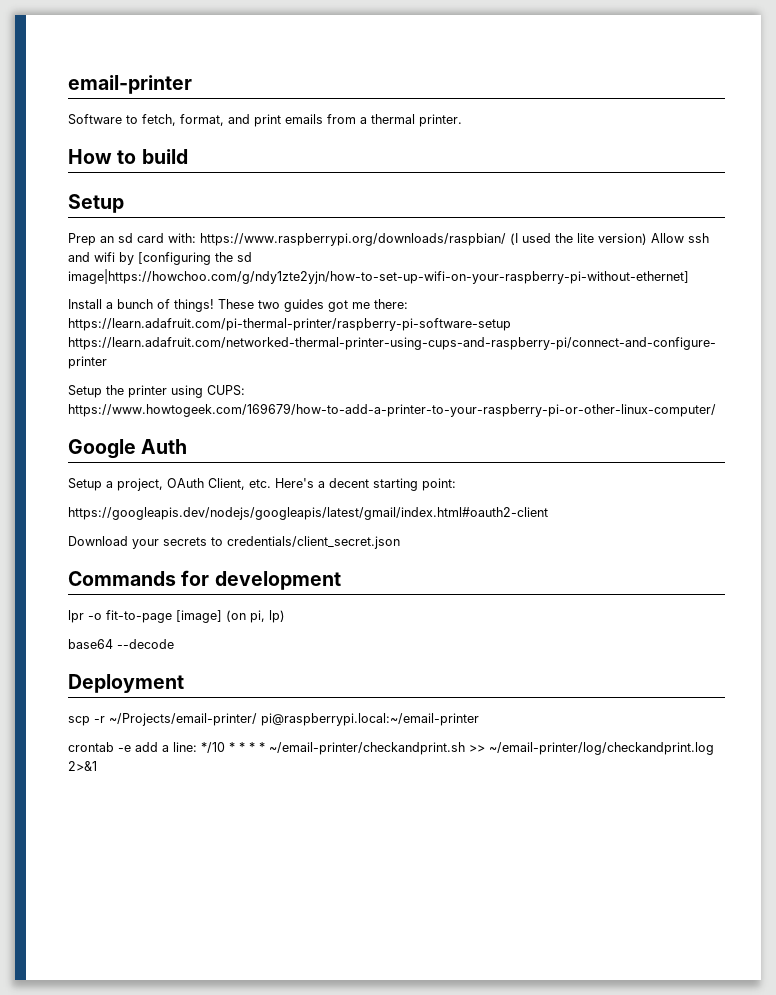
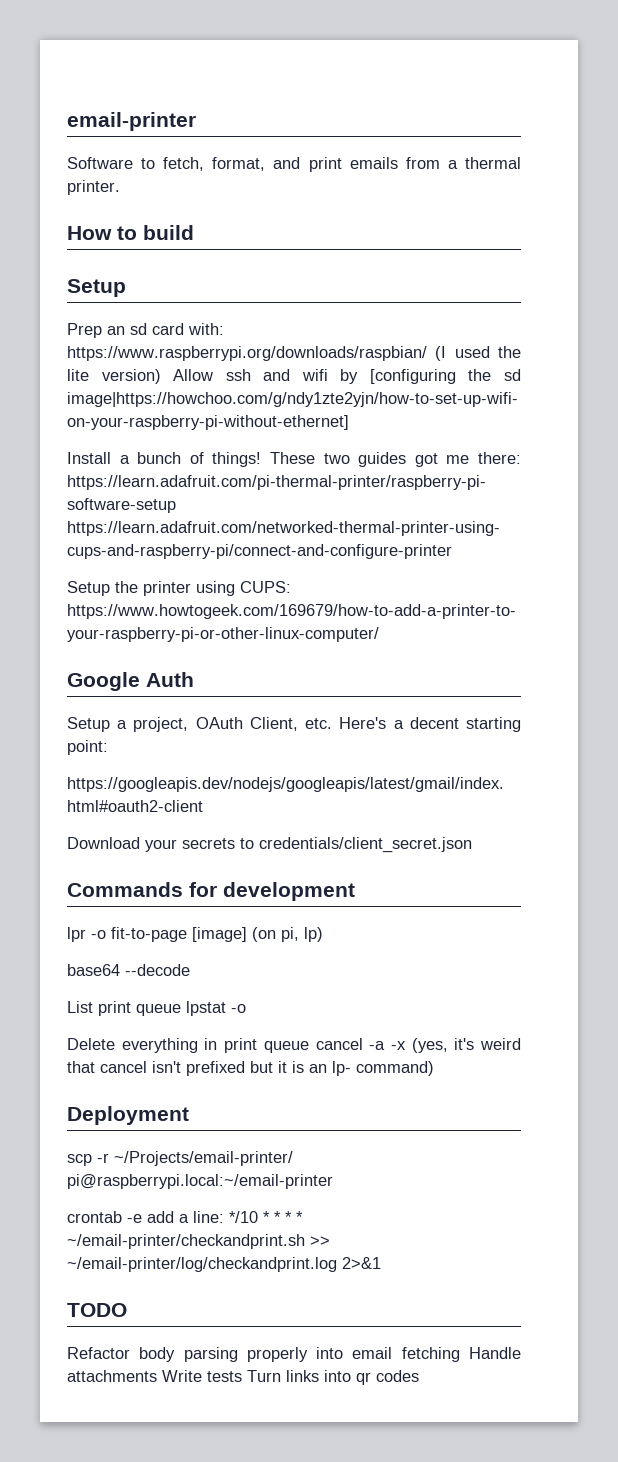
+ List print queue lpstat -o
+ Delete everything in print queue cancel -a -x (yes, it's weird that cancel isn't prefixed but it is an lp- command)
+ TODO
+ Refactor body parsing properly into email fetching Handle attachments Write tests Turn links into qr codes

